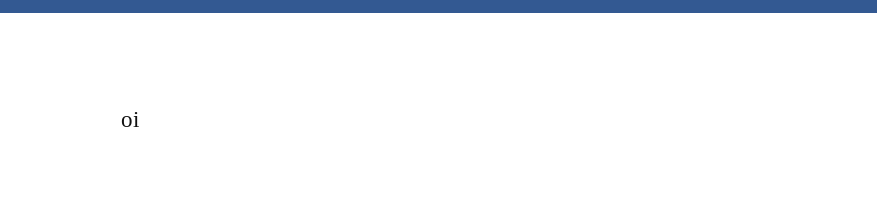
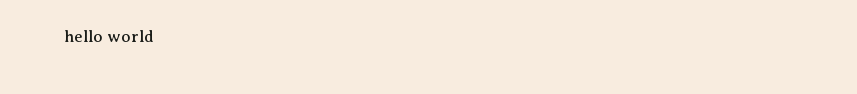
- oi
+ hello world

